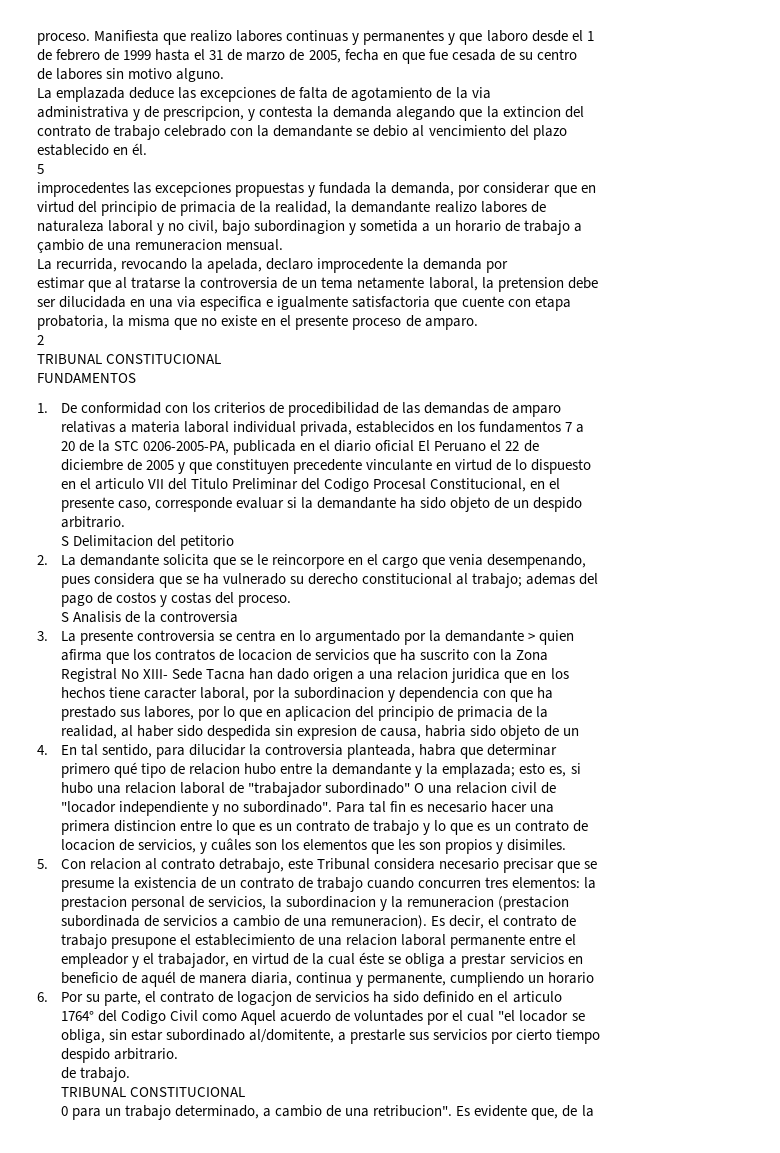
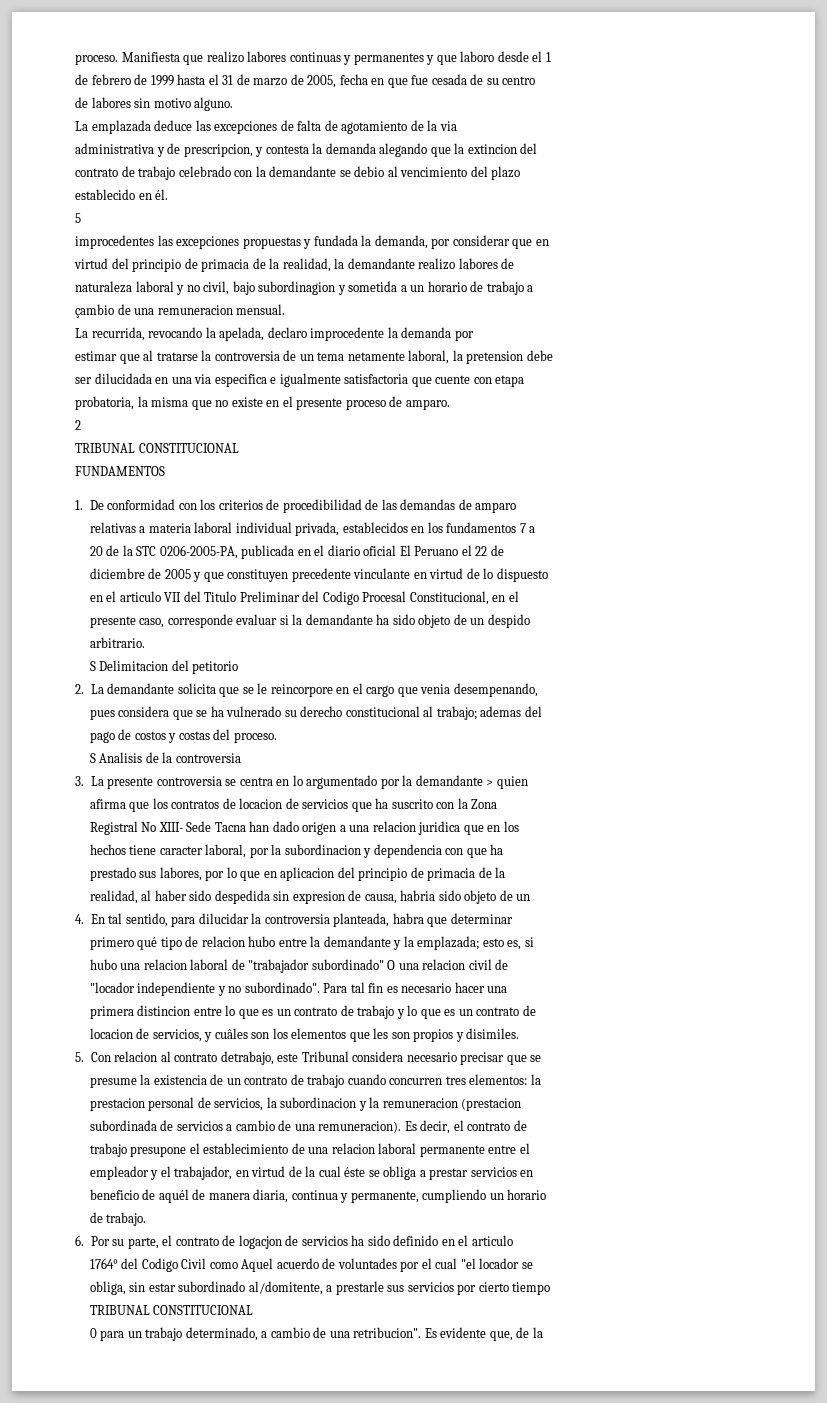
+ de trabajo.
- despido arbitrario.
- de trabajo.

